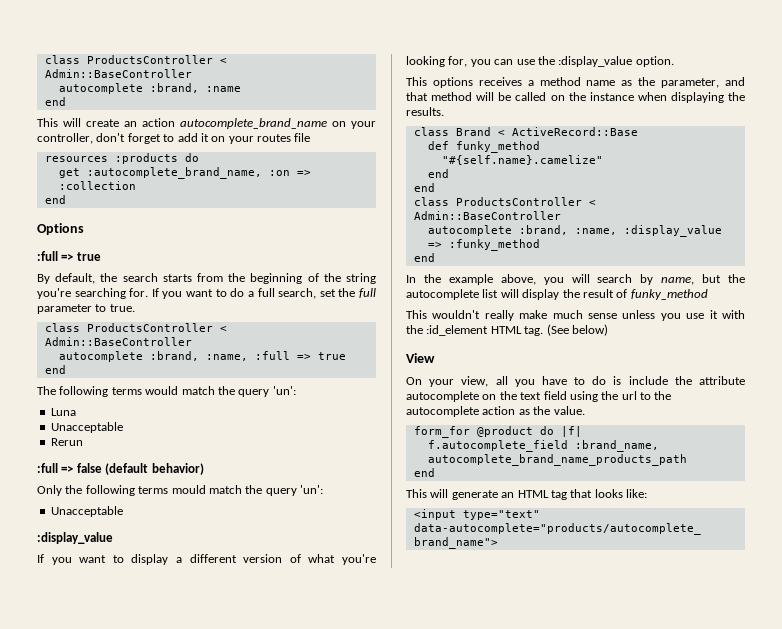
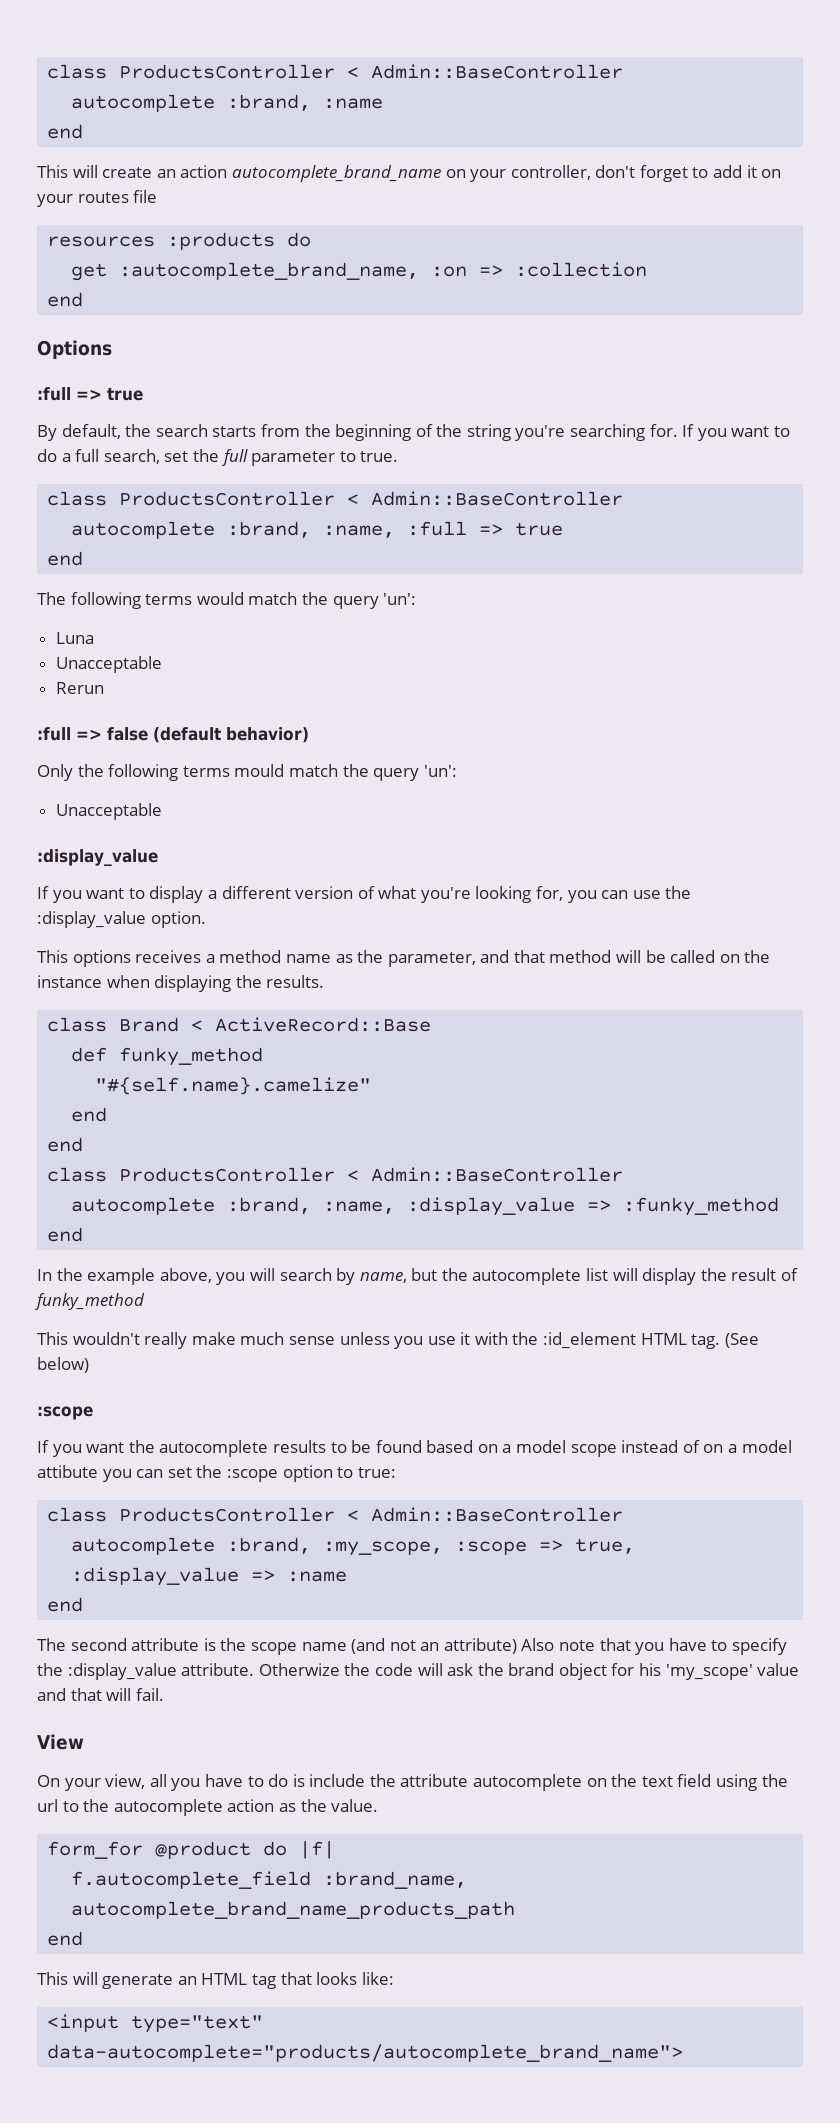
  (See below)
+ :scope
+ If you want the autocomplete results to be found based on a model scope instead of on a model attibute you can set the :scope option to true:
+ class ProductsController < Admin::BaseController
+ autocomplete :brand, :my_scope, :scope => true, :display_value => :name
+ end
+ The second attribute is the scope name (and not an attribute) Also note that you have to specify the :display_value attribute. Otherwize the code will ask the brand object for his 'my_scope' value and that will fail.

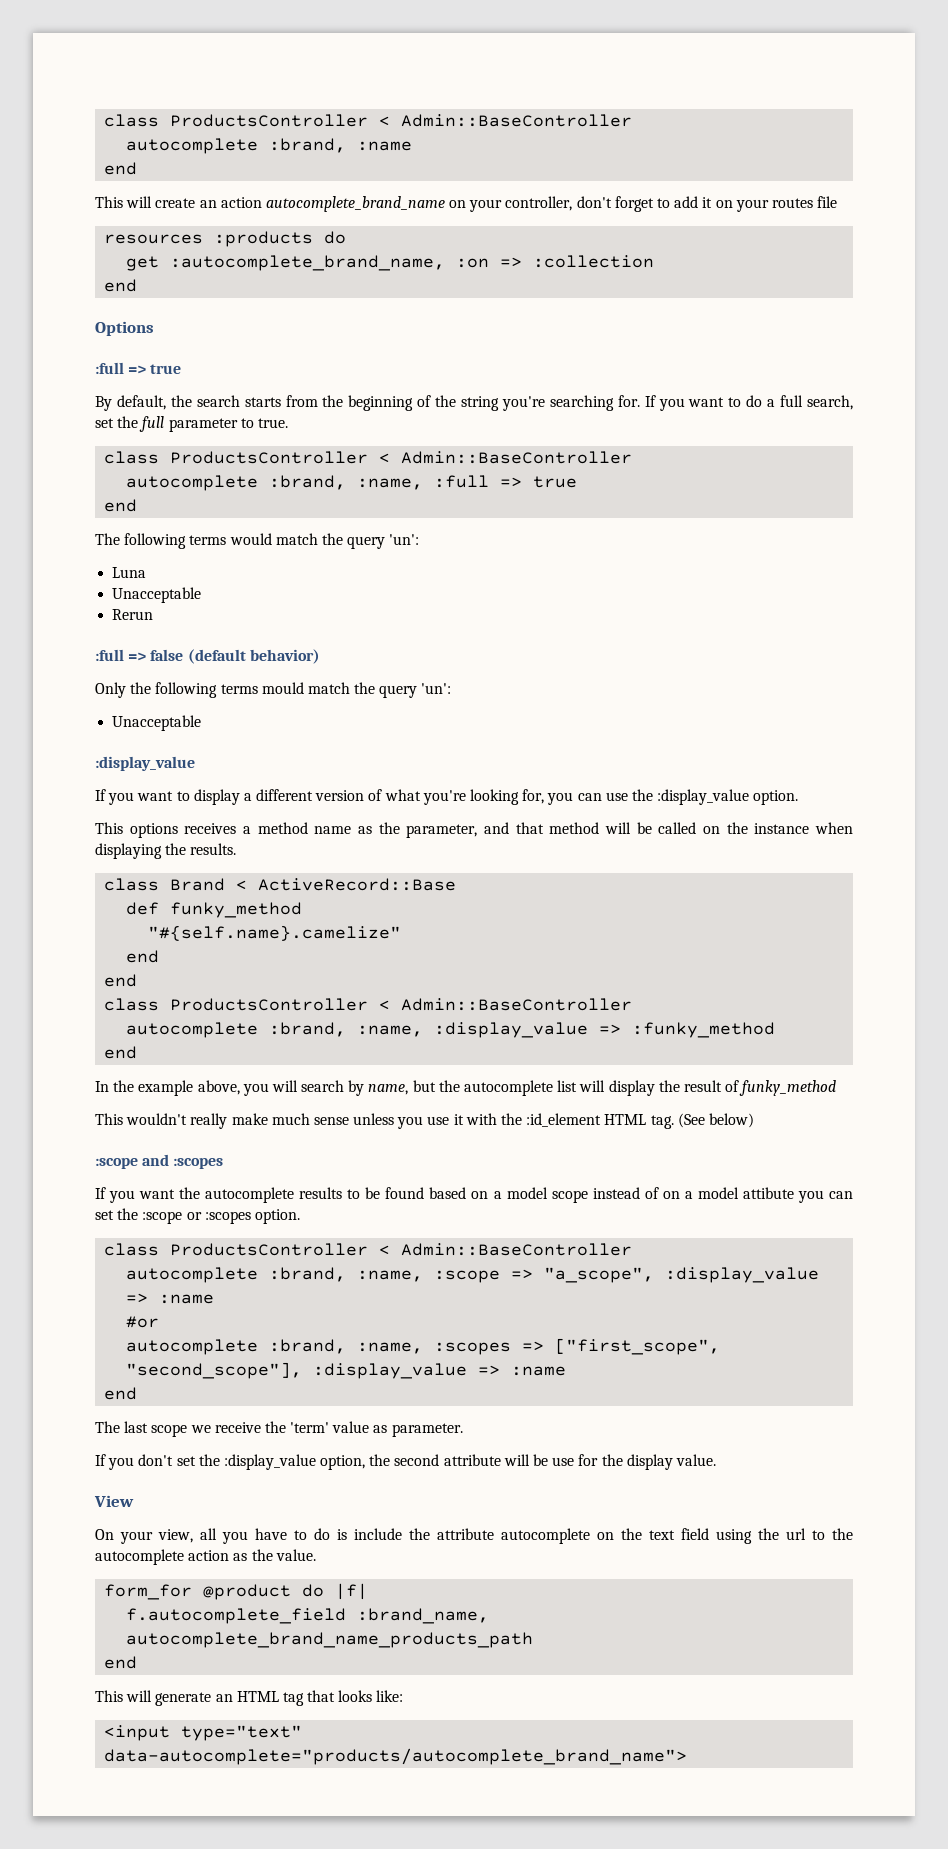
  (See below)
- :scope
+ :scope and :scopes
- If you want the autocomplete results to be found based on a model scope instead of on a model attibute you can set the :scope option to true:
+ If you want the autocomplete results to be found based on a model scope instead of on a model attibute you can set the :scope or :scopes option.
  class ProductsController < Admin::BaseController
- autocomplete :brand, :my_scope, :scope => true, :display_value => :name
+ autocomplete :brand, :name, :scope => "a_scope", :display_value => :name
+ #or
+ autocomplete :brand, :name, :scopes => ["first_scope", "second_scope"], :display_value => :name
- The second attribute is the scope name (and not an attribute) Also note that you have to specify the :display_value attribute. Otherwize the code will ask the brand object for his 'my_scope' value and that will fail.
+ The last scope we receive the 'term' value as parameter.
+ If you don't set the :display_value option, the second attribute will be use for the display value.

